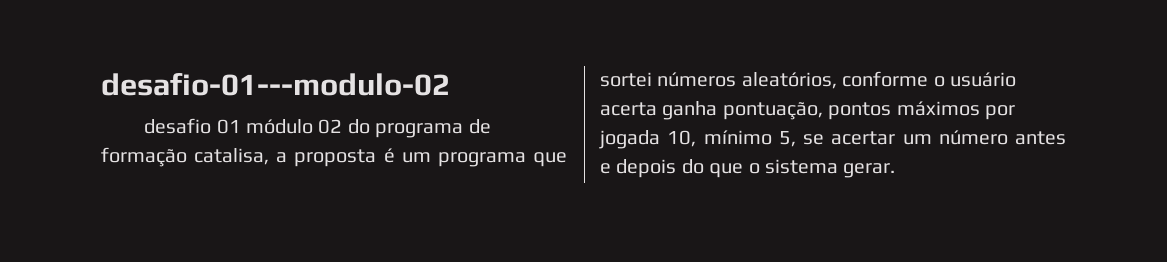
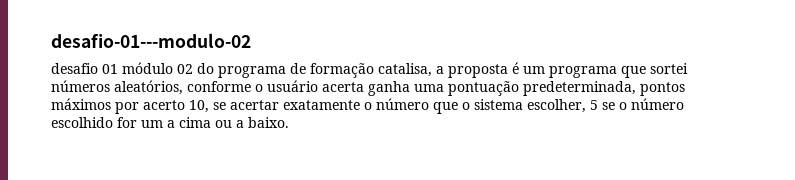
- desafio 01 módulo 02 do programa de formação catalisa, a proposta é um programa que sortei números aleatórios, conforme o usuário acerta ganha pontuação, pontos máximos por jogada 10, mínimo 5, se acertar um número antes e depois do que o sistema gerar.
+ desafio 01 módulo 02 do programa de formação catalisa, a proposta é um programa que sortei números aleatórios, conforme o usuário acerta ganha uma pontuação predeterminada, pontos máximos por acerto 10, se acertar exatamente o número que o sistema escolher, 5 se o número escolhido for um a cima ou a baixo.

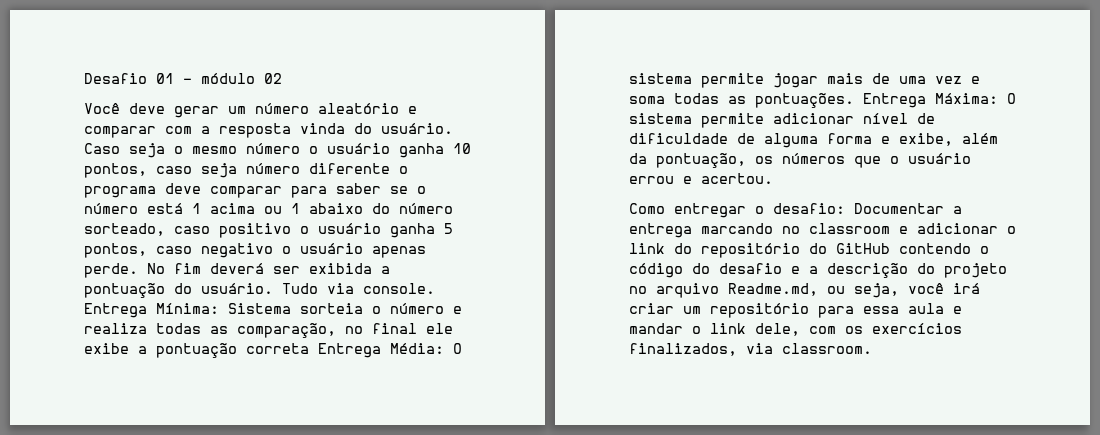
- desafio-01---modulo-02
- desafio 01 módulo 02 do programa de formação catalisa, a proposta é um programa que sortei números aleatórios, conforme o usuário acerta ganha uma pontuação predeterminada, pontos máximos por acerto 10, se acertar exatamente o número que o sistema escolher, 5 se o número escolhido for um a cima ou a baixo.
+ Desafio 01 - módulo 02
+ Você deve gerar um número aleatório e comparar com a resposta vinda do usuário. Caso seja o mesmo número o usuário ganha 10 pontos, caso seja número diferente o programa deve comparar para saber se o número está 1 acima ou 1 abaixo do número sorteado, caso positivo o usuário ganha 5 pontos, caso negativo o usuário apenas perde. No fim deverá ser exibida a pontuação do usuário. Tudo via console. Entrega Mínima: Sistema sorteia o número e realiza todas as comparação, no final ele exibe a pontuação correta Entrega Média: O sistema permite jogar mais de uma vez e soma todas as pontuações. Entrega Máxima: O sistema permite adicionar nível de dificuldade de alguma forma e exibe, além da pontuação, os números que o usuário errou e acertou.
+ Como entregar o desafio: Documentar a entrega marcando no classroom e adicionar o link do repositório do GitHub contendo o código do desafio e a descrição do projeto no arquivo Readme.md, ou seja, você irá criar um repositório para essa aula e mandar o link dele, com os exercícios finalizados, via classroom.

